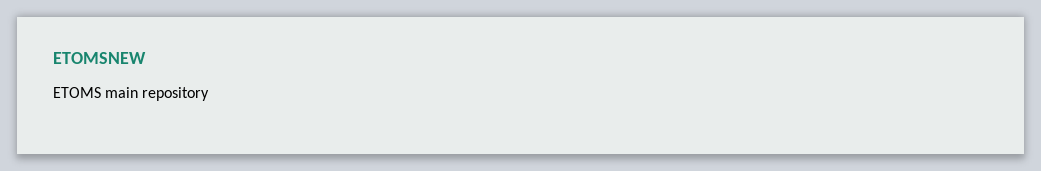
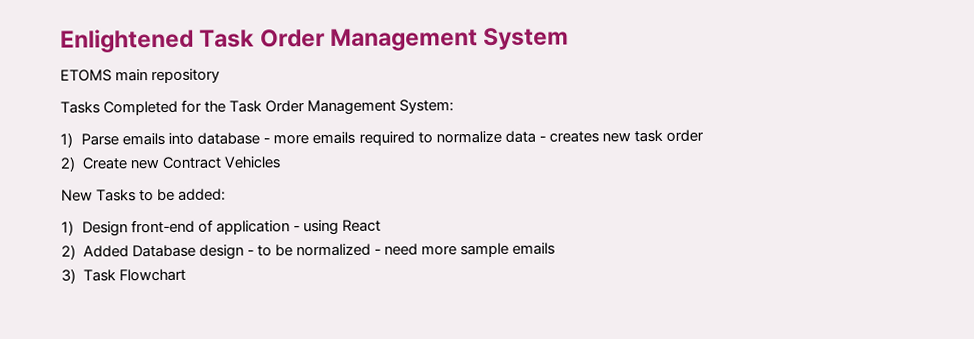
- ETOMSNEW
+ Enlightened Task Order Management System
  ETOMS main repository
+ Tasks Completed for the Task Order Management System:
+ 1) Parse emails into database - more emails required to normalize data - creates new task order
+ 2) Create new Contract Vehicles
+ New Tasks to be added:
+ 1) Design front-end of application - using React
+ 2) Added Database design - to be normalized - need more sample emails
+ 3) Task Flowchart

